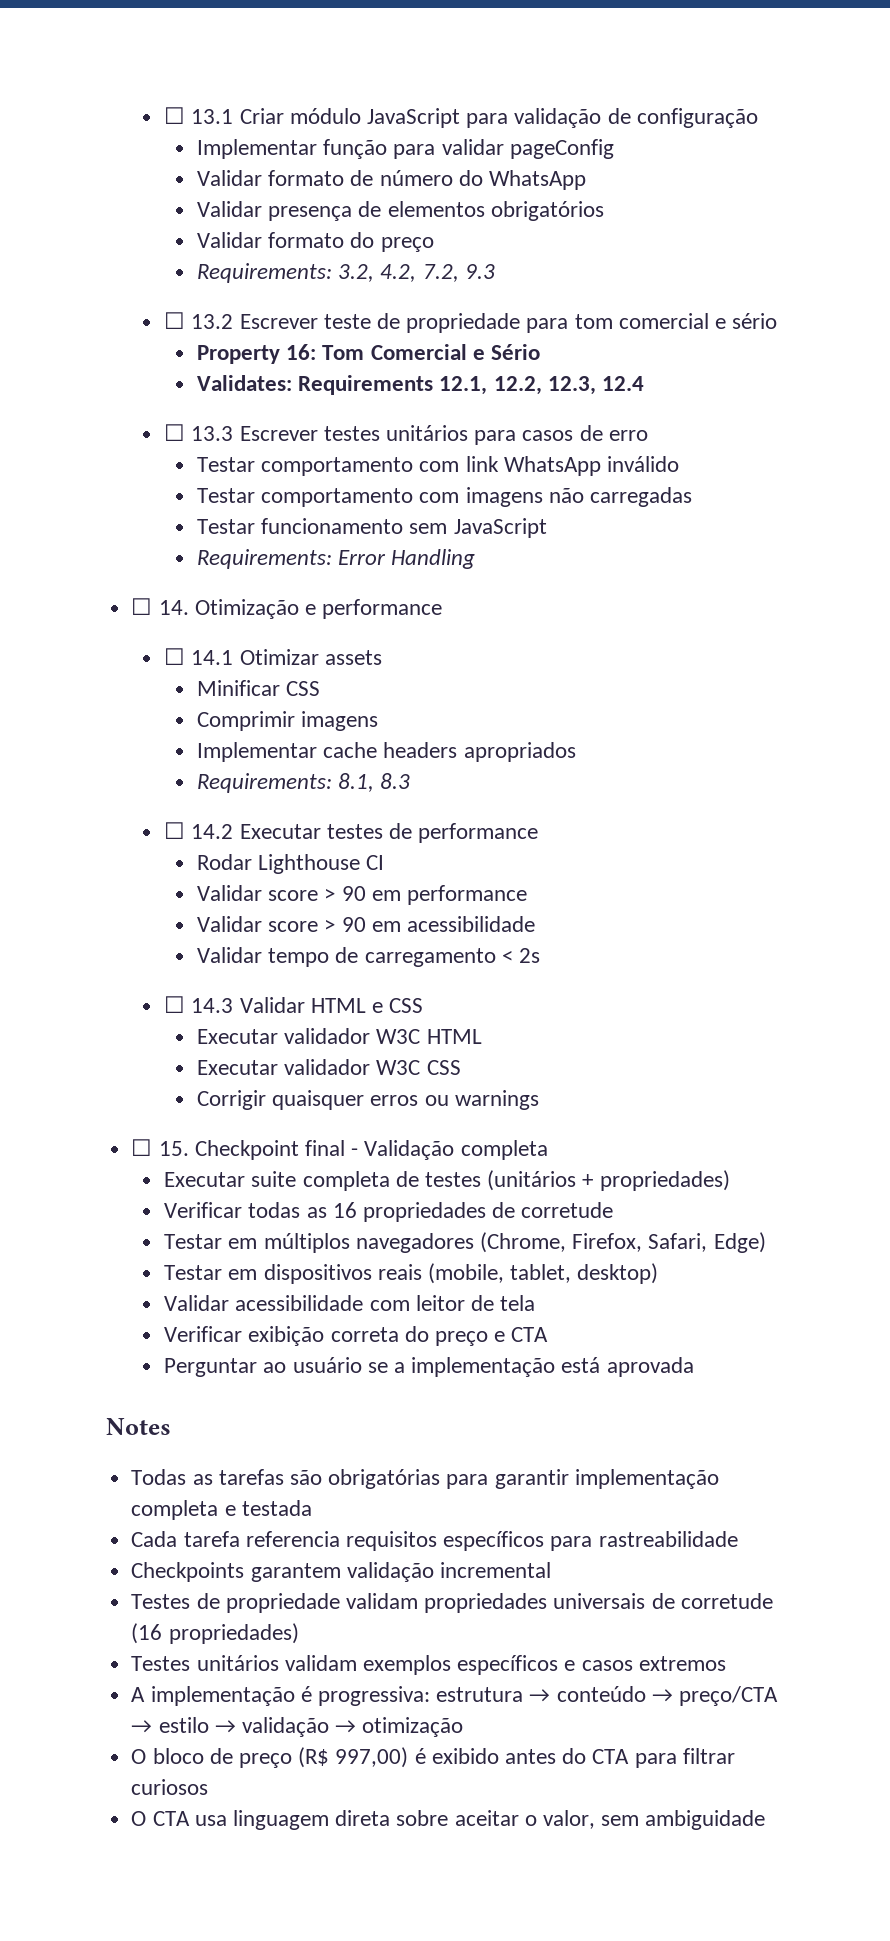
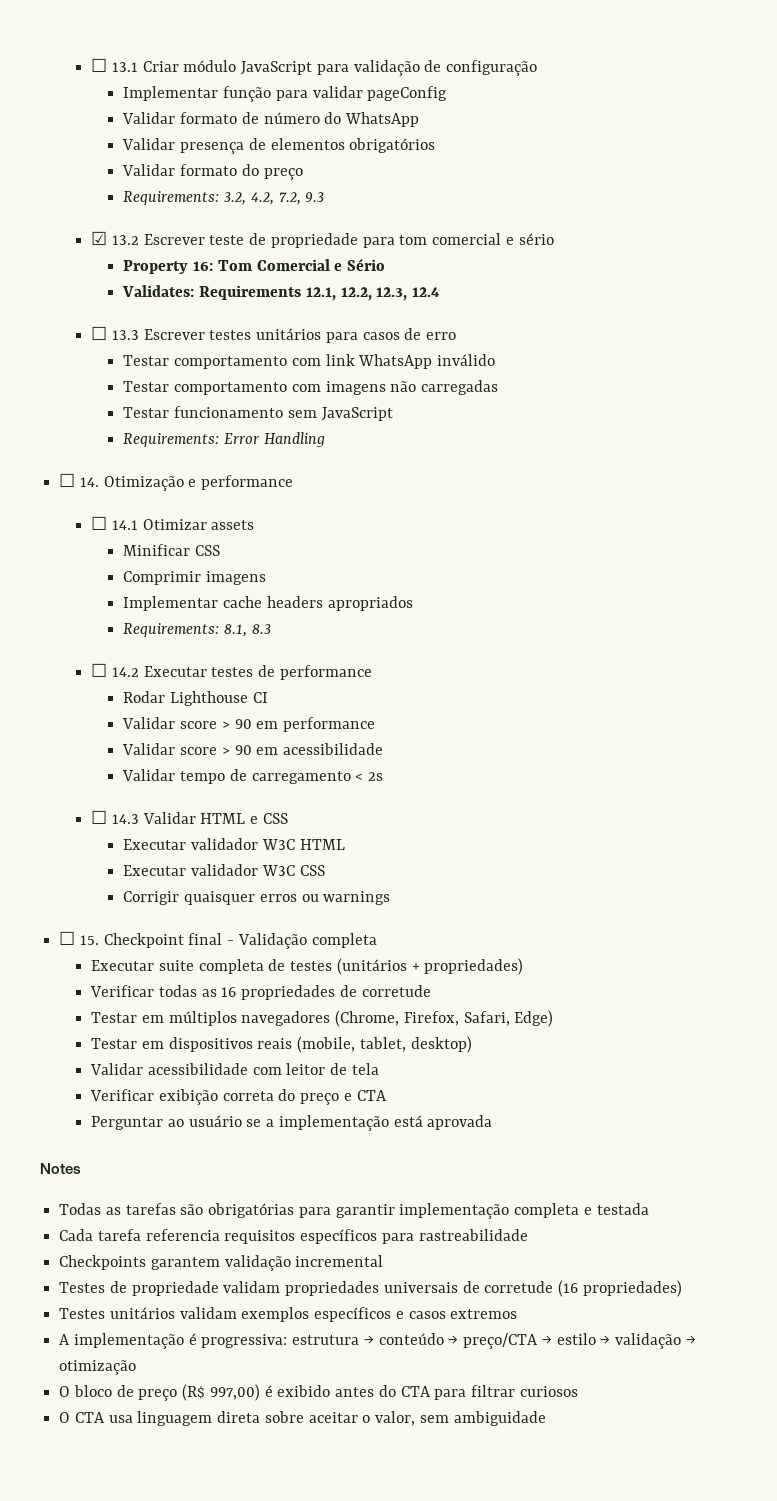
- ☐ 13.2 Escrever teste de propriedade para tom comercial e sério
+ ☑ 13.2 Escrever teste de propriedade para tom comercial e sério

